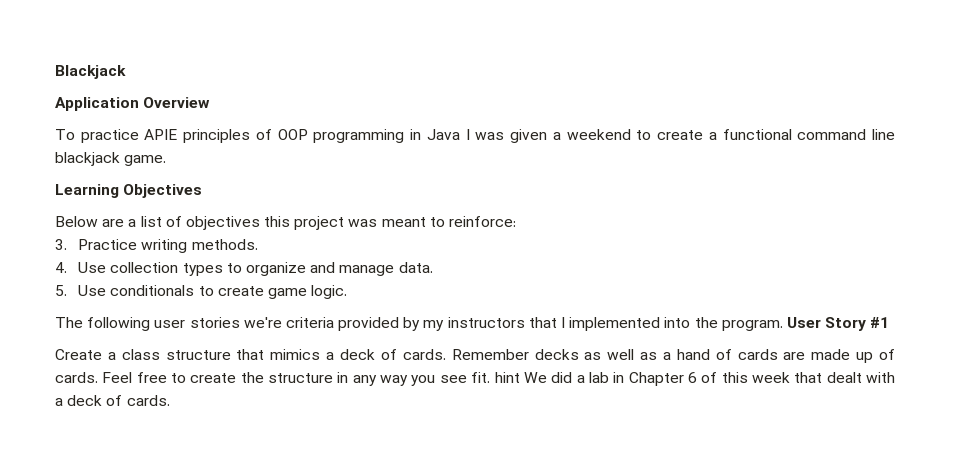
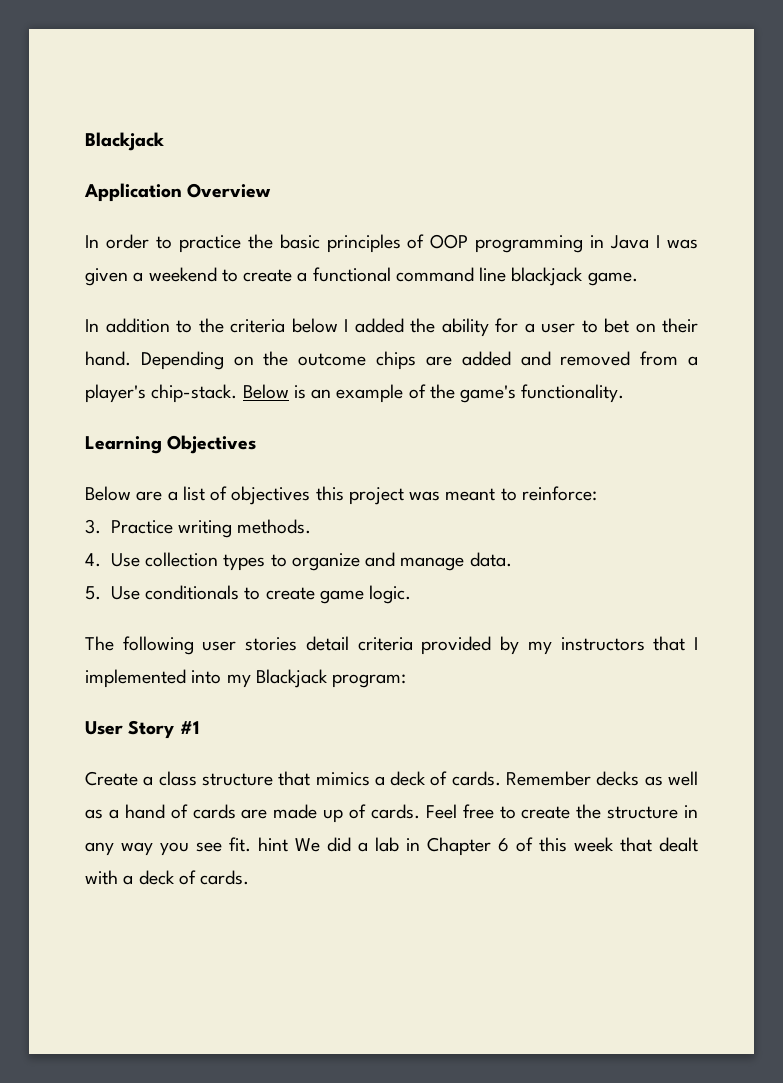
- To practice APIE principles of OOP programming in Java I was given a weekend to create a functional command line blackjack game.
+ In order to practice the basic principles of OOP programming in Java I was given a weekend to create a functional command line blackjack game.
+ In addition to the criteria below I added the ability for a user to bet on their hand. Depending on the outcome chips are added and removed from a player's chip-stack. Below is an example of the game's functionality.
- The following user stories we're criteria provided by my instructors that I implemented into the program. User Story #1
+ The following user stories detail criteria provided by my instructors that I implemented into my Blackjack program:
+ User Story #1

